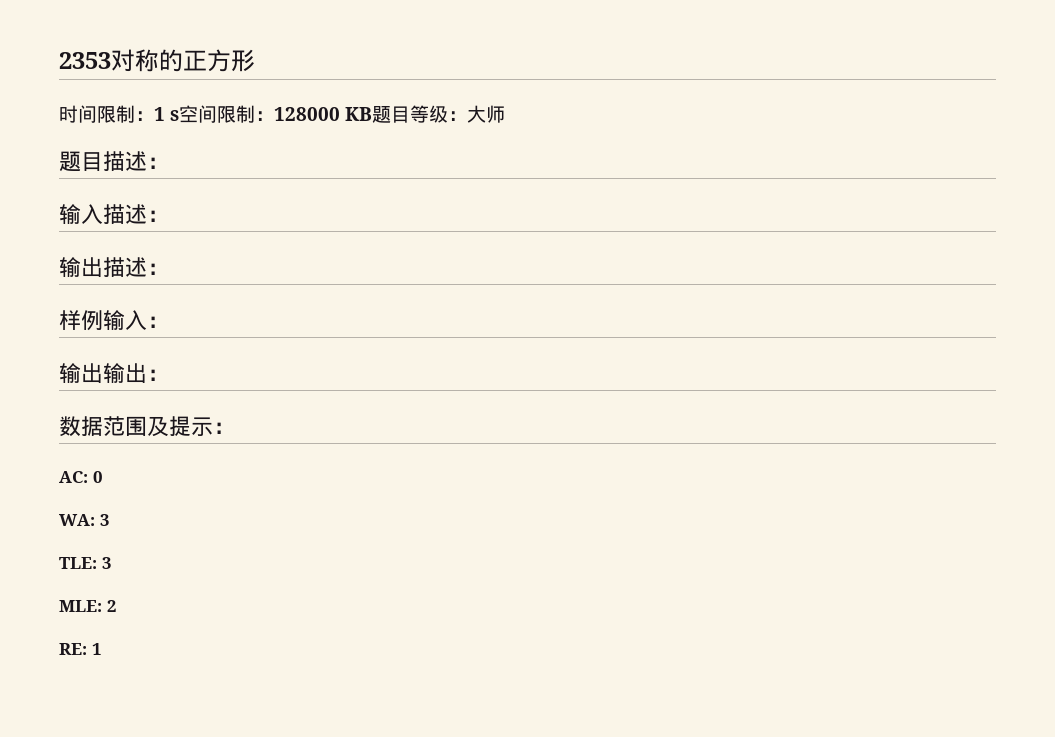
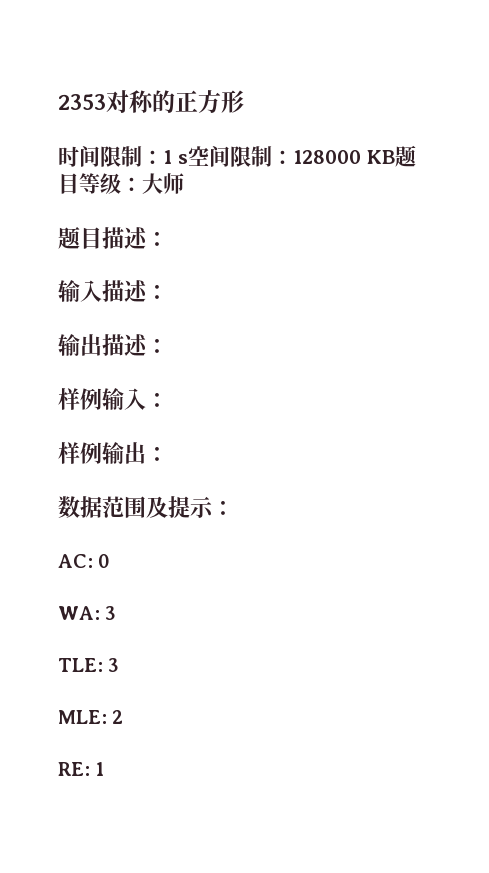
- 输出输出：
+ 样例输出：

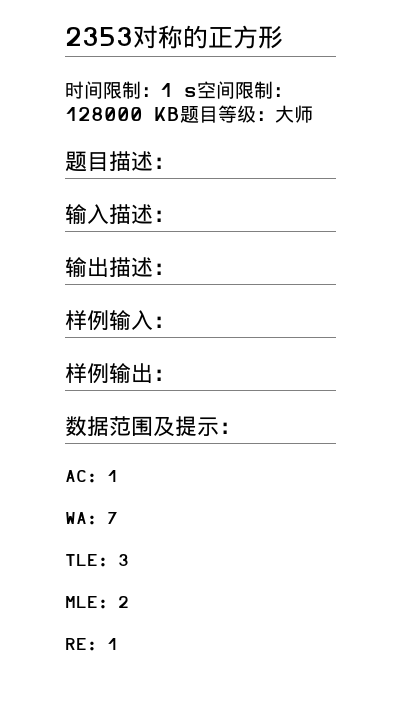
- AC: 0
+ AC: 1
- WA: 3
+ WA: 7

